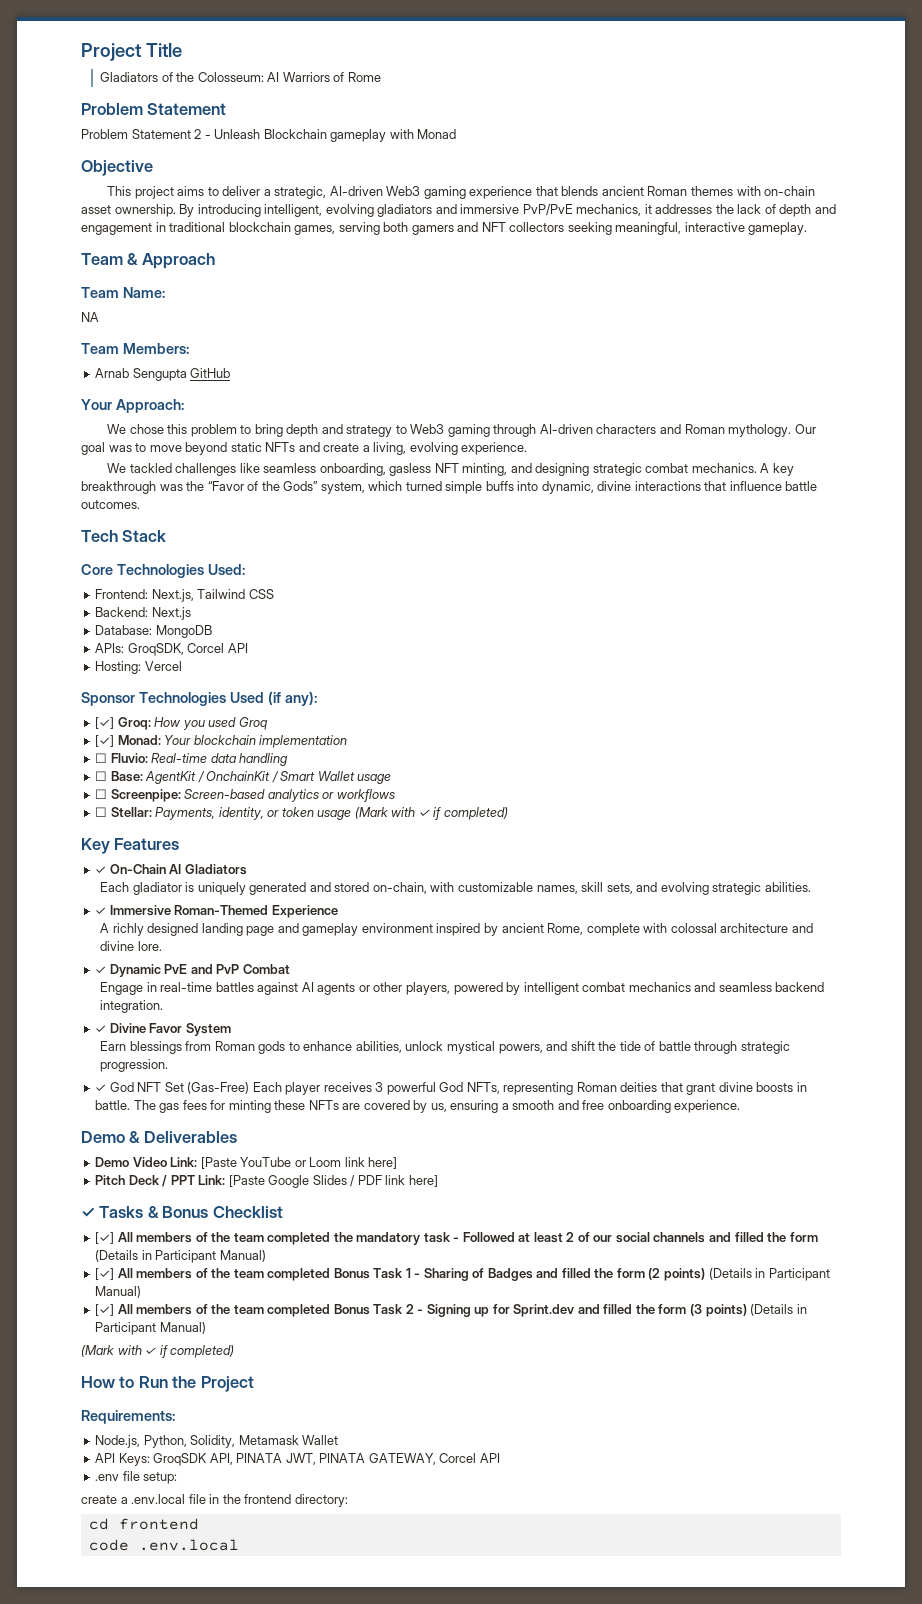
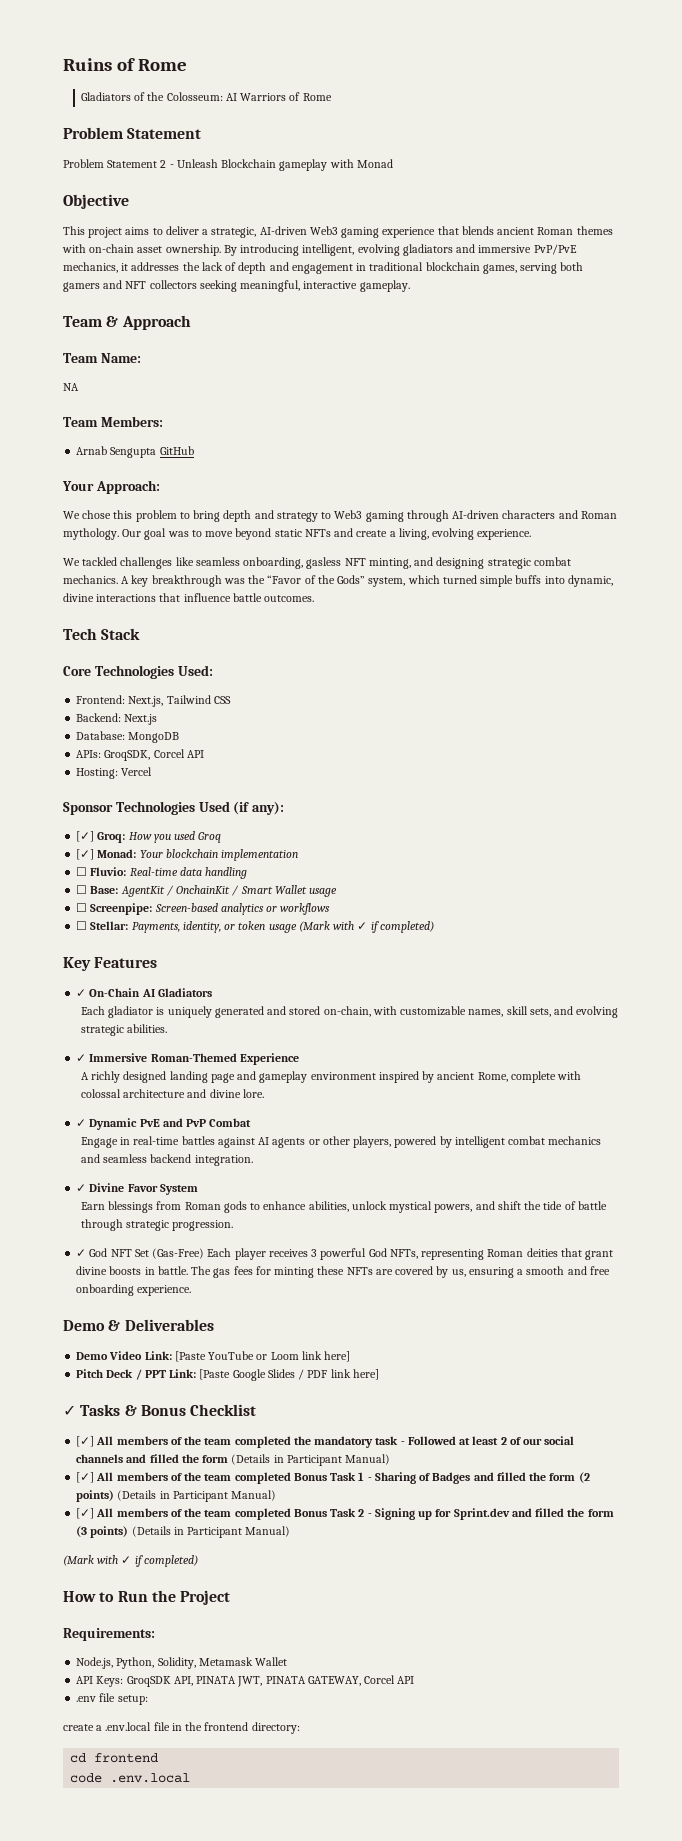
- Project Title
+ Ruins of Rome

